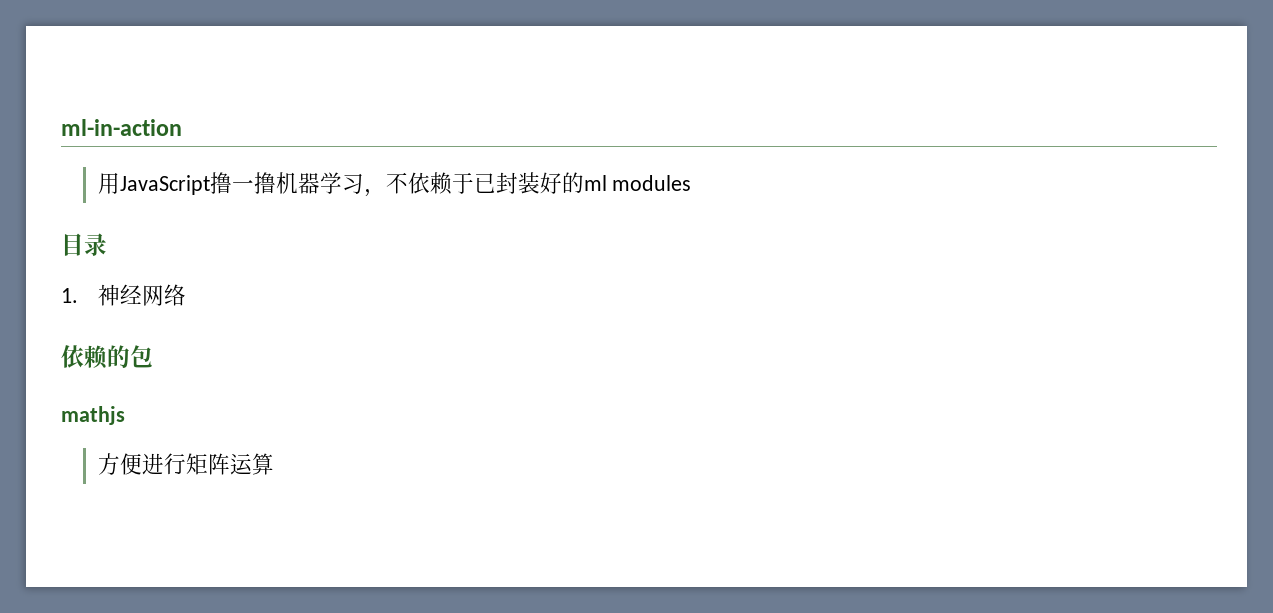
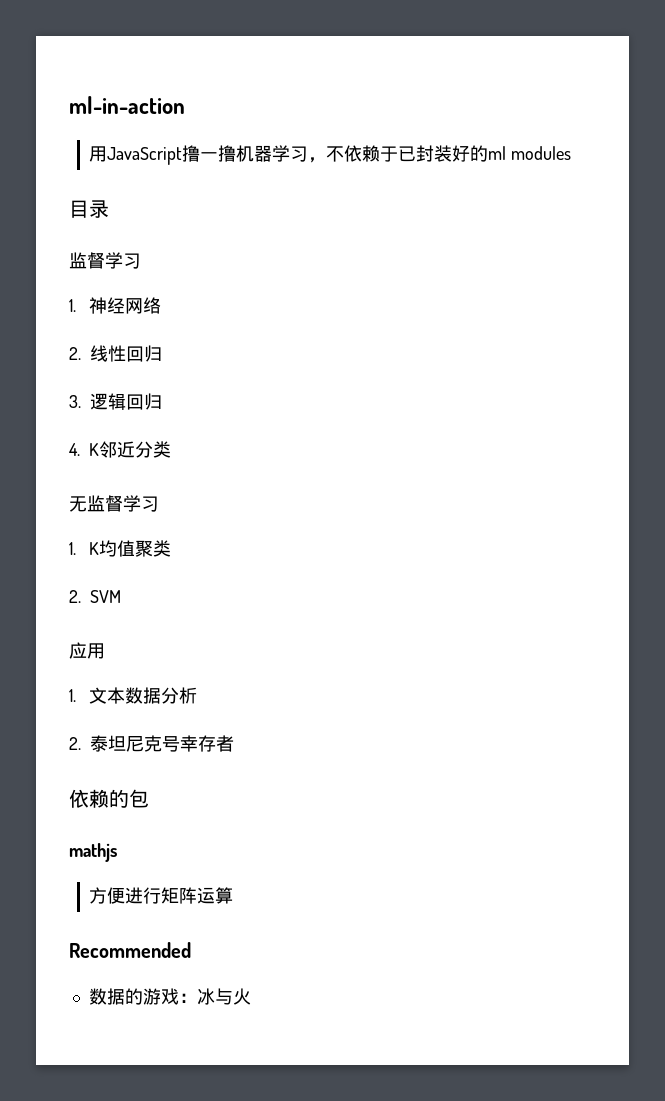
  目录
+ 监督学习
+ 2.线性回归
+ 3.逻辑回归
+ 4. K邻近分类
+ 无监督学习
+ 1. K均值聚类
+ 2. SVM
+ 应用
+ 1.文本数据分析
+ 2.泰坦尼克号幸存者
+ Recommended
+ 数据的游戏：冰与火

